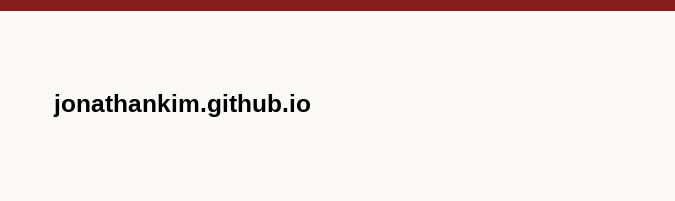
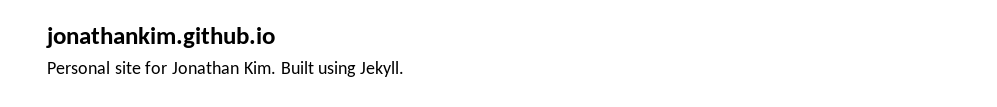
+ Personal site for Jonathan Kim. Built using Jekyll.

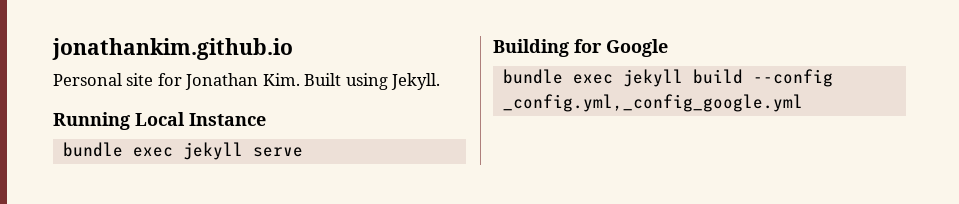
+ Running Local Instance
+ bundle exec jekyll serve
+ Building for Google
+ bundle exec jekyll build --config _config.yml,_config_google.yml

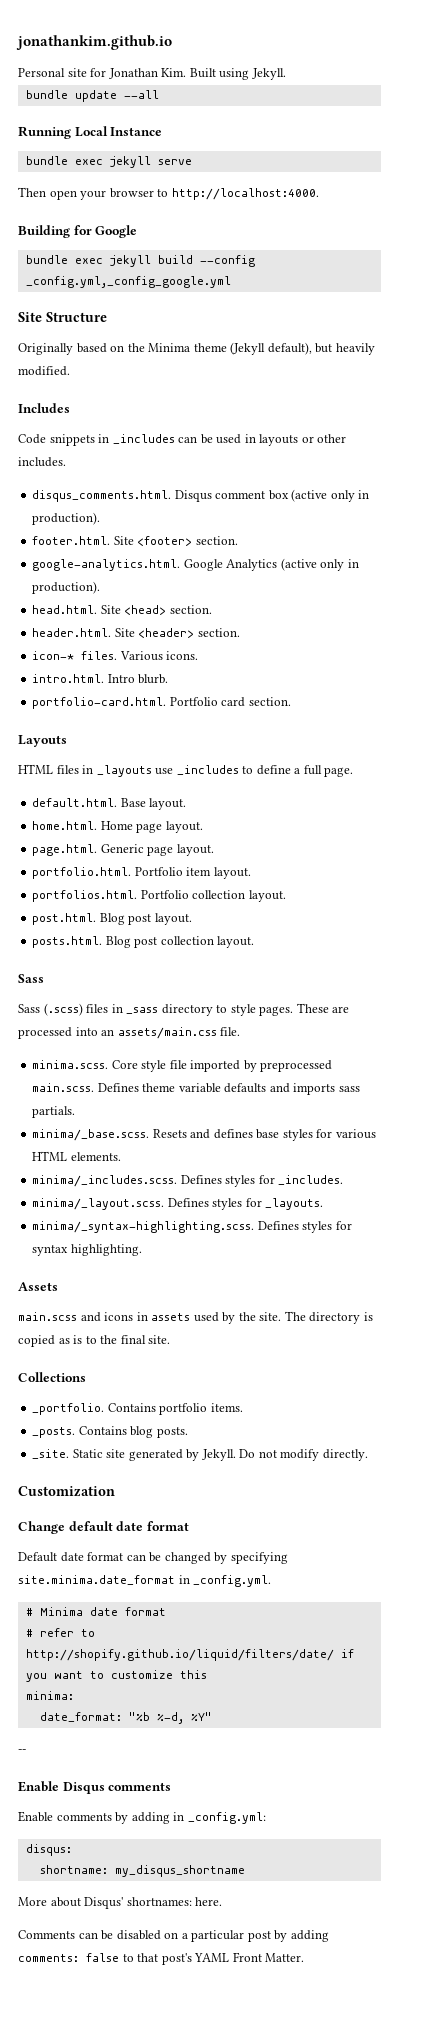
+ bundle update --all
+ Then open your browser to http://localhost:4000.
+ Site Structure
+ Originally based on the Minima theme (Jekyll default), but heavily modified.
+ Includes
+ Code snippets in _includes can be used in layouts or other includes.
+ disqus_comments.html. Disqus comment box (active only in production).
+ footer.html. Site <footer> section.
+ google-analytics.html. Google Analytics (active only in production).
+ head.html. Site <head> section.
+ header.html. Site <header> section.
+ icon-* files. Various icons.
+ intro.html. Intro blurb.
+ portfolio-card.html. Portfolio card section.
+ Layouts
+ HTML files in _layouts use _includes to define a full page.
+ default.html. Base layout.
+ home.html. Home page layout.
+ page.html. Generic page layout.
+ portfolio.html. Portfolio item layout.
+ portfolios.html. Portfolio collection layout.
+ post.html. Blog post layout.
+ posts.html. Blog post collection layout.
+ Sass
+ Sass (.scss) files in _sass directory to style pages. These are processed into an assets/main.css file.
+ minima.scss. Core style file imported by preprocessed main.scss. Defines theme variable defaults and imports sass partials.
+ minima/_base.scss. Resets and defines base styles for various HTML elements.
+ minima/_includes.scss. Defines styles for _includes.
+ minima/_layout.scss. Defines styles for _layouts.
+ minima/_syntax-highlighting.scss. Defines styles for syntax highlighting.
+ Assets
+ main.scss and icons in assets used by the site. The directory is copied as is to the final site.
+ Collections
+ _portfolio. Contains portfolio items.
+ _posts. Contains blog posts.
+ _site. Static site generated by Jekyll. Do not modify directly.
+ Customization
+ Change default date format
+ Default date format can be changed by specifying site.minima.date_format in _config.yml.
+ # Minima date format
+ # refer to http://shopify.github.io/liquid/filters/date/ if you want to customize this
+ minima:
+ date_format: "%b %-d, %Y"
+ --
+ Enable Disqus comments
+ Enable comments by adding in _config.yml:
+ disqus:
+ shortname: my_disqus_shortname
+ More about Disqus' shortnames: here.
+ Comments can be disabled on a particular post by adding comments: false to that post's YAML Front Matter.

